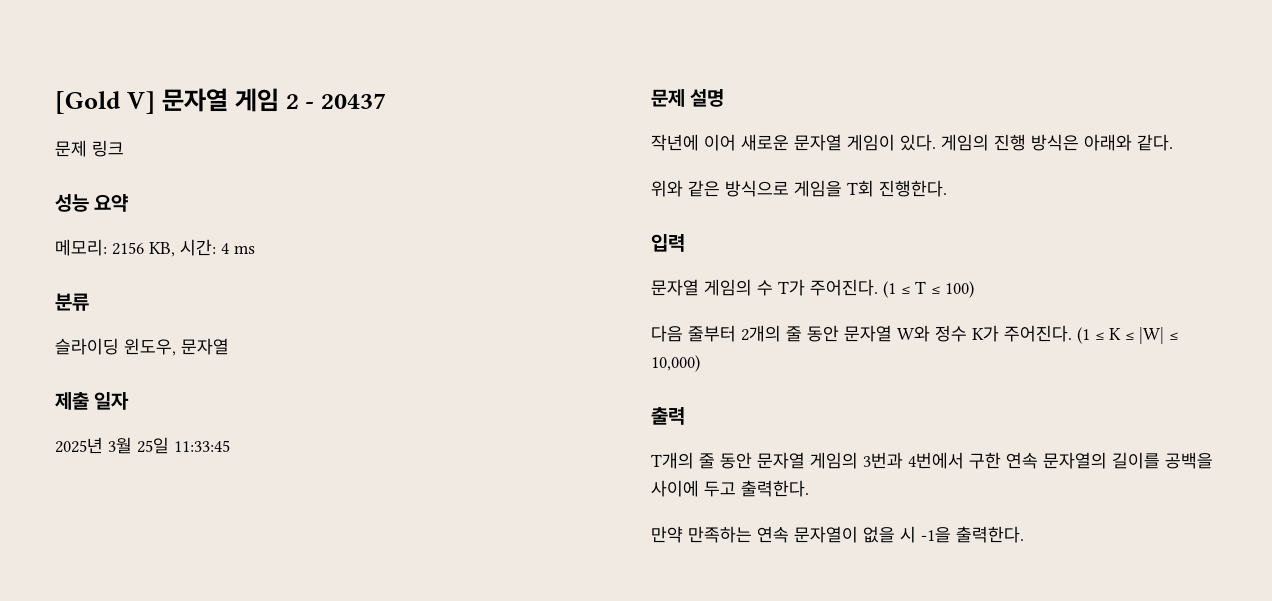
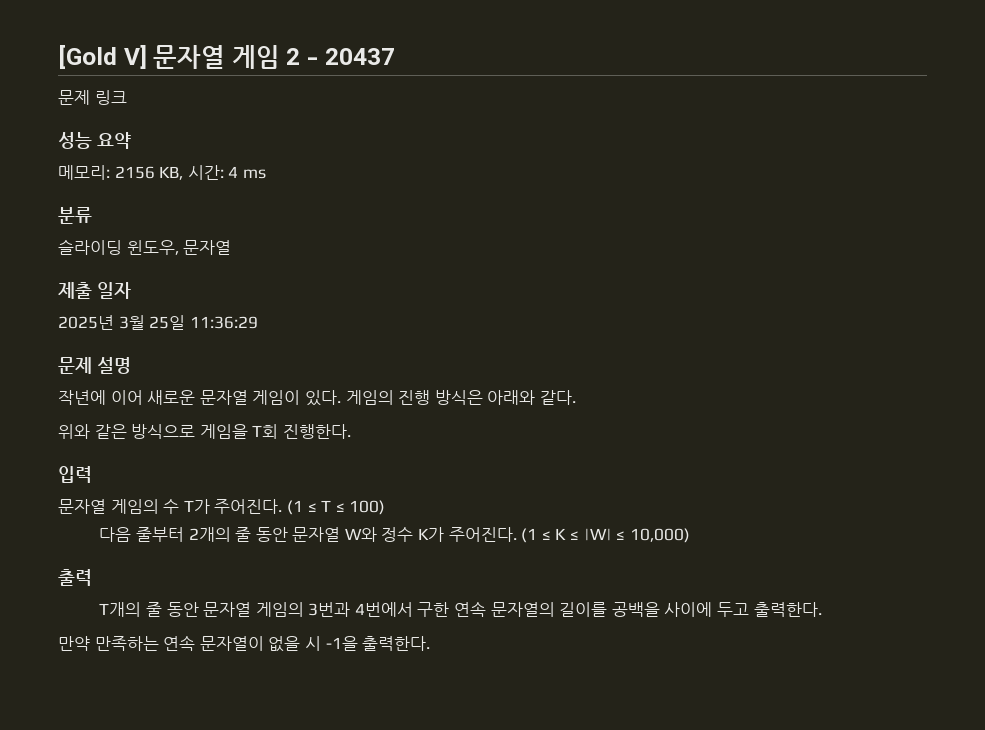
- 2025년 3월 25일 11:33:45
+ 2025년 3월 25일 11:36:29

